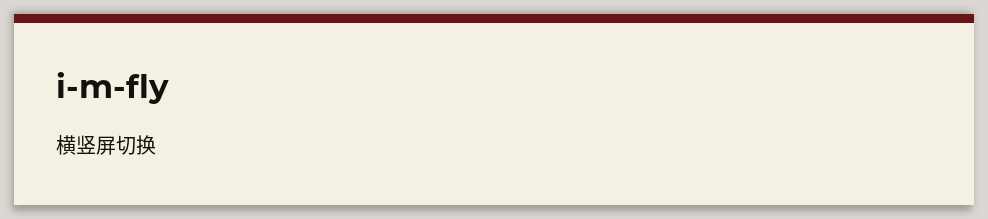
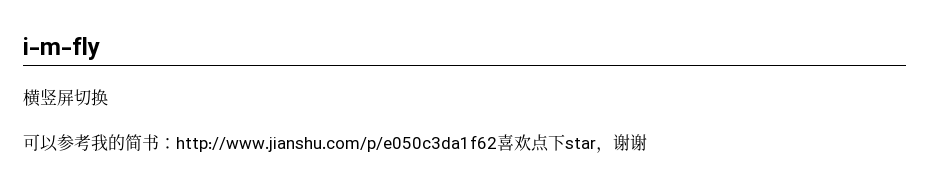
+ 可以参考我的简书：http://www.jianshu.com/p/e050c3da1f62喜欢点下star，谢谢

